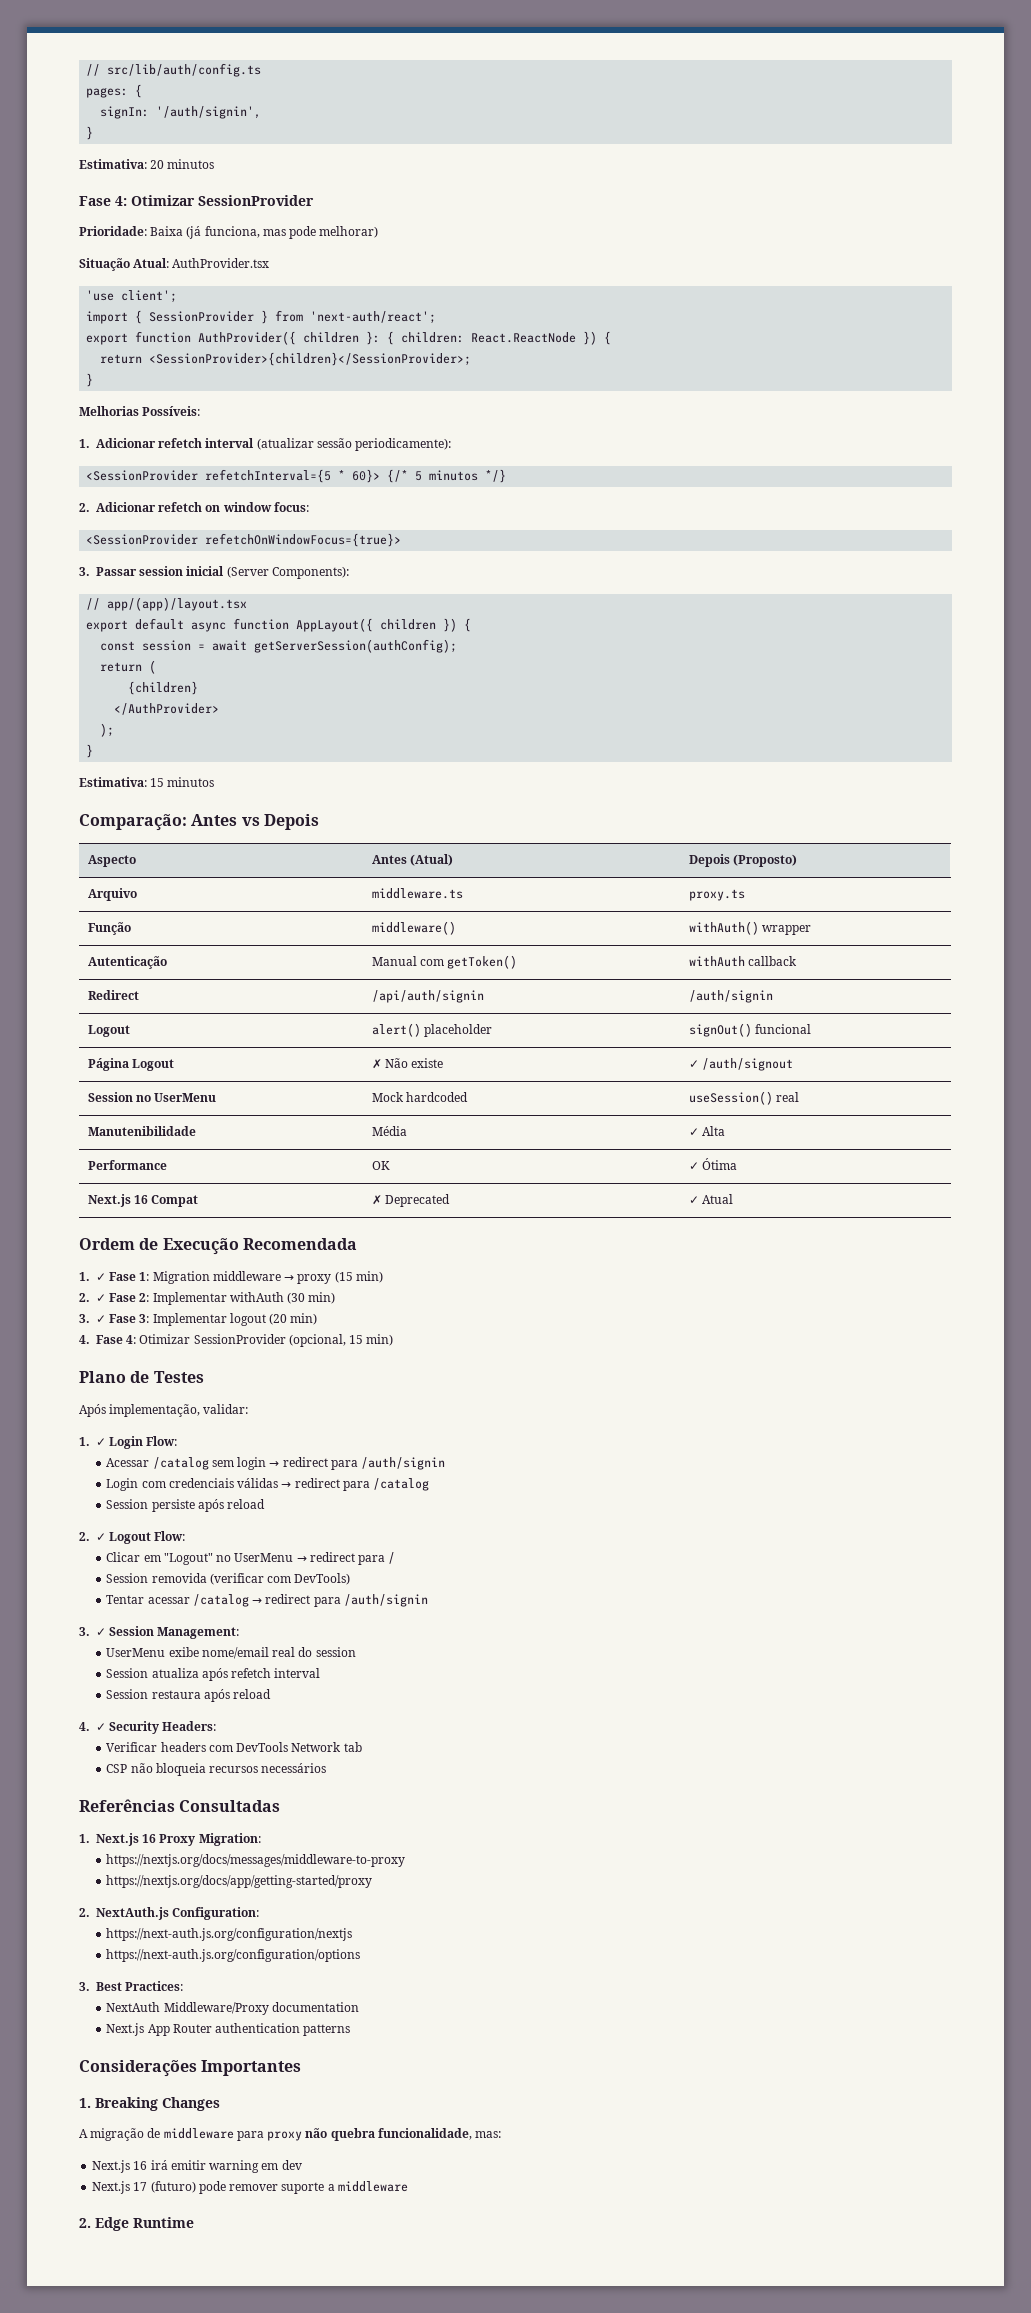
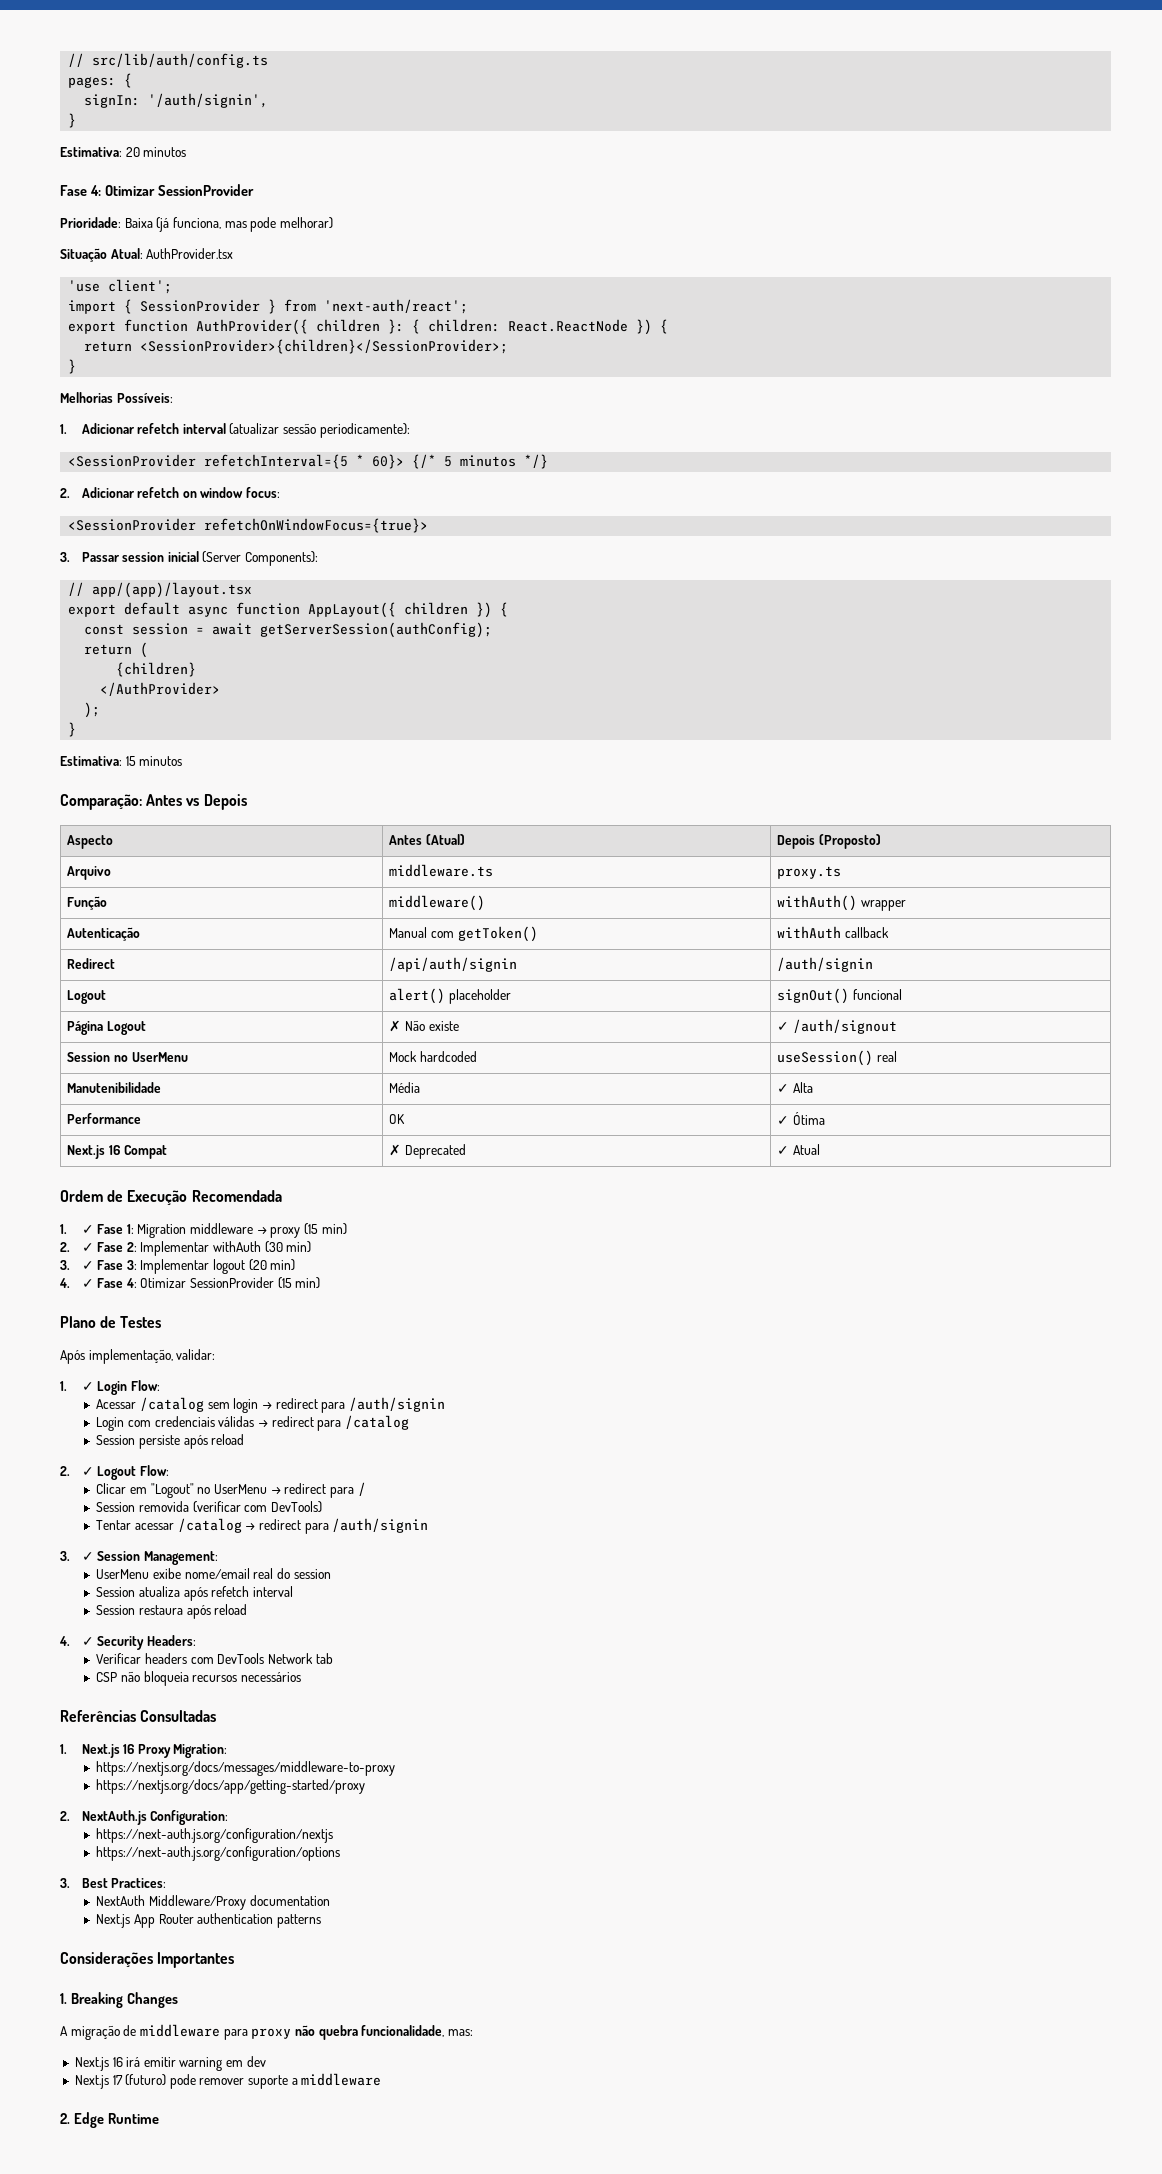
- 4. Fase 4: Otimizar SessionProvider (opcional, 15 min)
+ 4. ✓ Fase 4: Otimizar SessionProvider (15 min)

